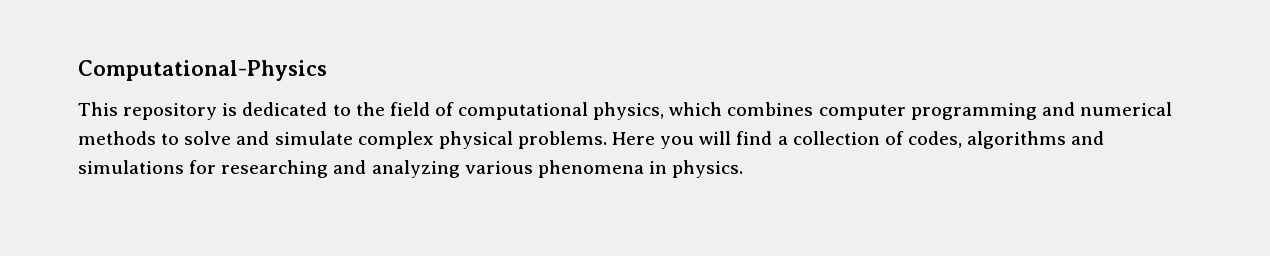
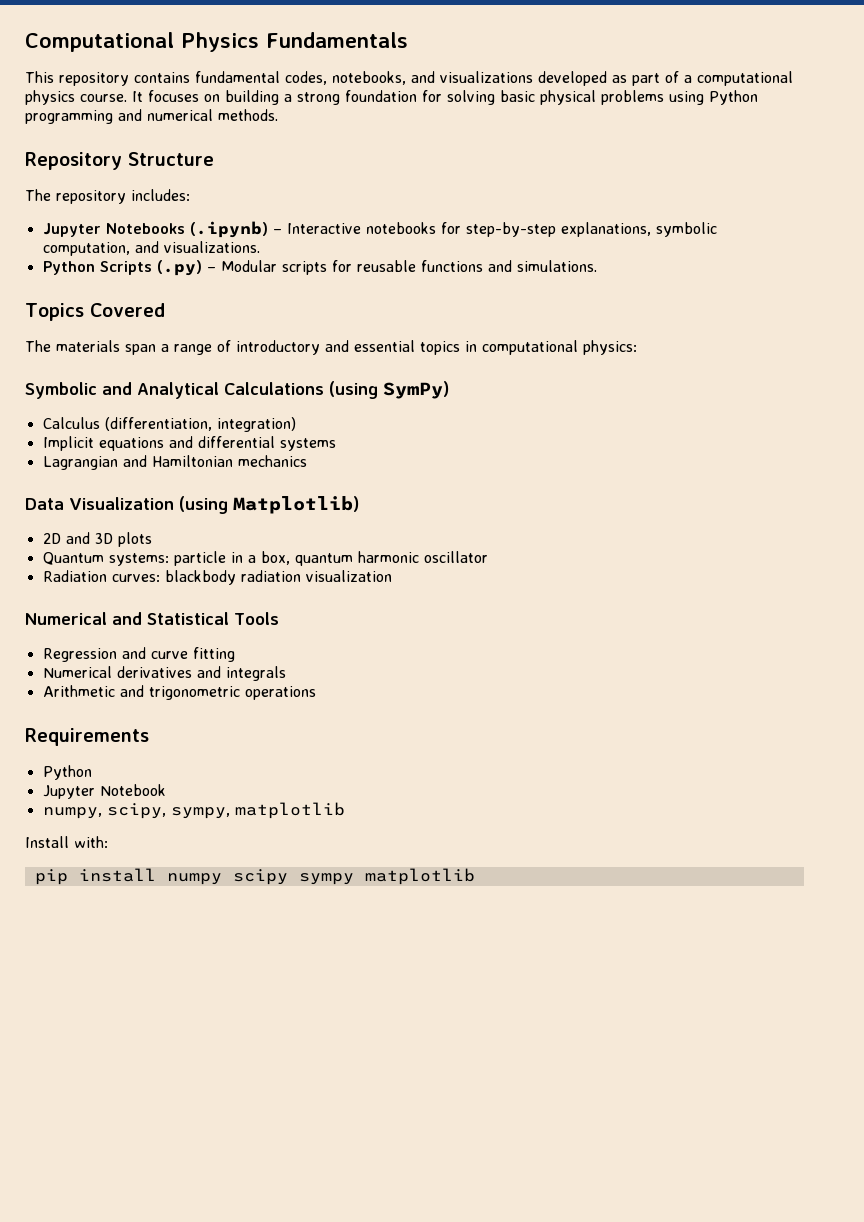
- Computational-Physics
+ Computational Physics Fundamentals
- This repository is dedicated to the field of computational physics, which combines computer programming and numerical methods to solve and simulate complex physical problems. Here you will find a collection of codes, algorithms and simulations for researching and analyzing various phenomena in physics.
+ This repository contains fundamental codes, notebooks, and visualizations developed as part of a computational physics course. It focuses on building a strong foundation for solving basic physical problems using Python programming and numerical methods.
+ Repository Structure
+ The repository includes:
+ Jupyter Notebooks (.ipynb) – Interactive notebooks for step-by-step explanations, symbolic computation, and visualizations.
+ Python Scripts (.py) – Modular scripts for reusable functions and simulations.
+ Topics Covered
+ The materials span a range of introductory and essential topics in computational physics:
+ Symbolic and Analytical Calculations (using SymPy)
+ Calculus (differentiation, integration)
+ Implicit equations and differential systems
+ Lagrangian and Hamiltonian mechanics
+ Data Visualization (using Matplotlib)
+ 2D and 3D plots
+ Quantum systems: particle in a box, quantum harmonic oscillator
+ Radiation curves: blackbody radiation visualization
+ Numerical and Statistical Tools
+ Regression and curve fitting
+ Numerical derivatives and integrals
+ Arithmetic and trigonometric operations
+ Requirements
+ Python
+ Jupyter Notebook
+ numpy, scipy, sympy, matplotlib
+ Install with:
+ pip install numpy scipy sympy matplotlib

